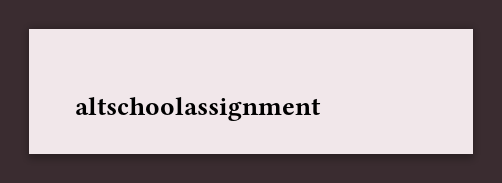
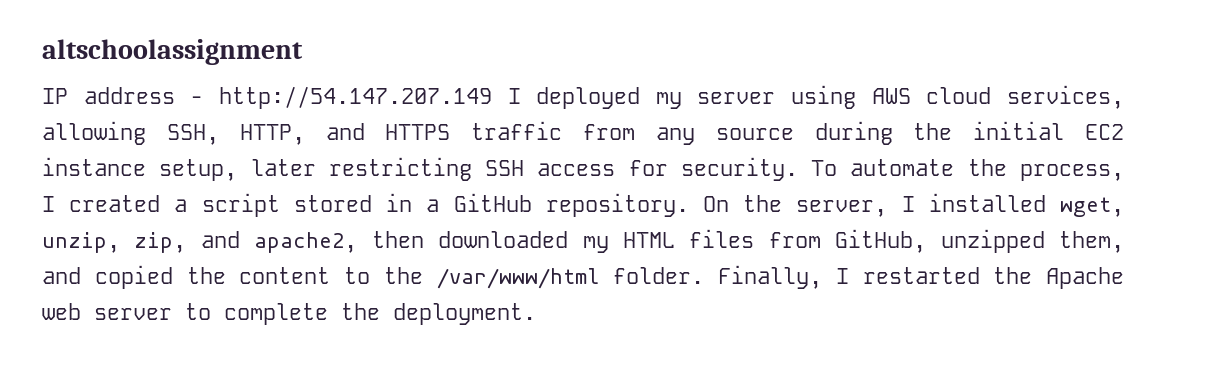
+ IP address - http://54.147.207.149 I deployed my server using AWS cloud services, allowing SSH, HTTP, and HTTPS traffic from any source during the initial EC2 instance setup, later restricting SSH access for security. To automate the process, I created a script stored in a GitHub repository. On the server, I installed wget, unzip, zip, and apache2, then downloaded my HTML files from GitHub, unzipped them, and copied the content to the /var/www/html folder. Finally, I restarted the Apache web server to complete the deployment.

